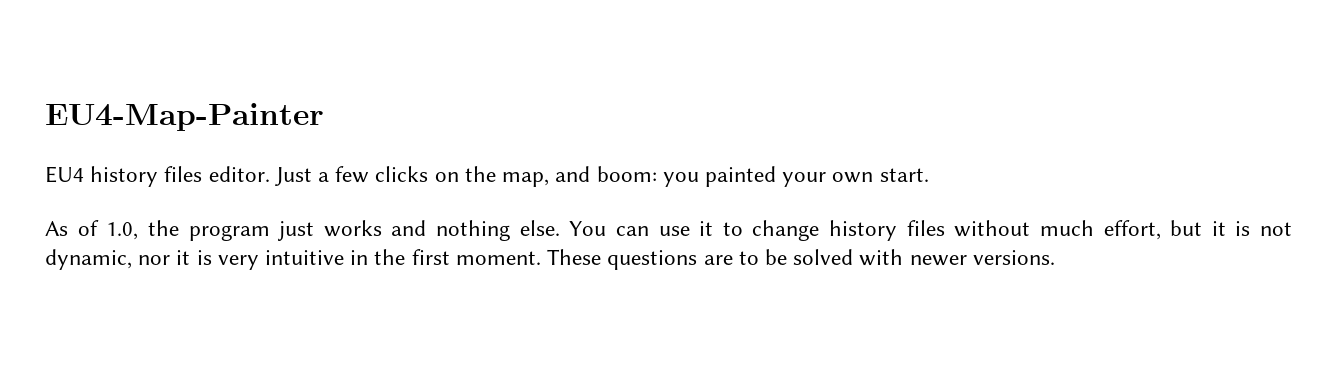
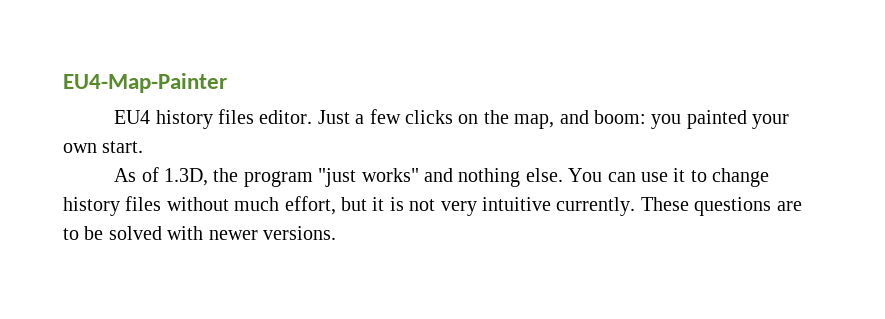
- As of 1.0, the program just works and nothing else.
+ As of 1.3D, the program "just works" and nothing else.
- You can use it to change history files without much effort, but it is not dynamic, nor it is very intuitive in the first moment.
+ You can use it to change history files without much effort, but it is not very intuitive currently.

